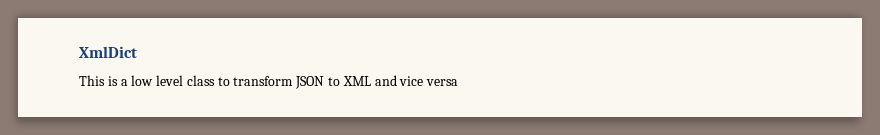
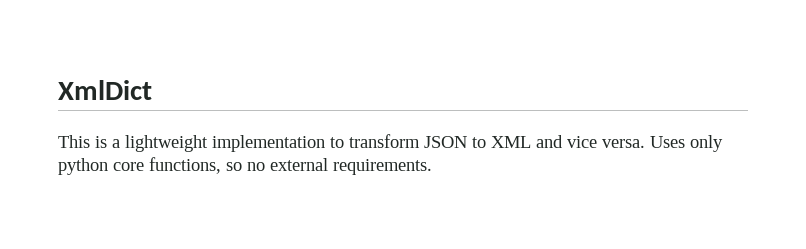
- This is a low level class to transform JSON to XML and vice versa
+ This is a lightweight implementation to transform JSON to XML and vice versa. Uses only python core functions, so no external requirements.

